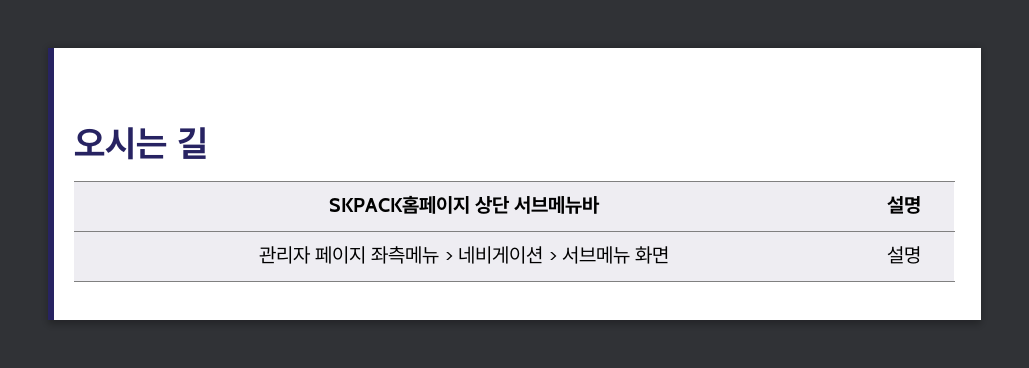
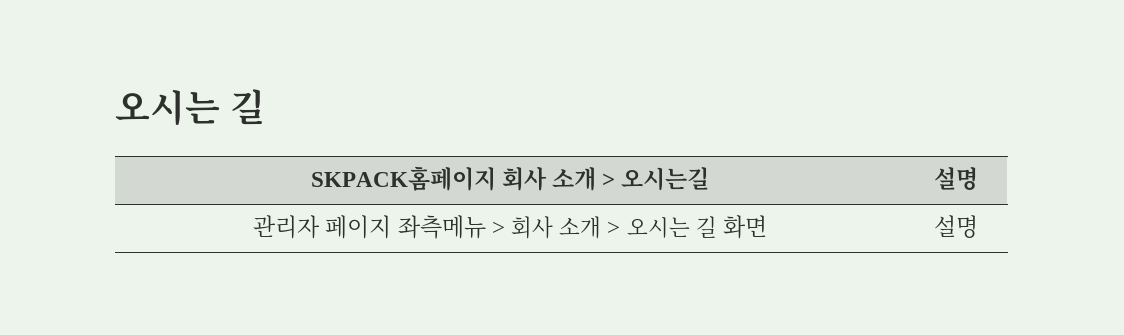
- SKPACK홈페이지 상단 서브메뉴바 | 설명
+ SKPACK홈페이지 회사 소개 > 오시는길 | 설명
- 관리자 페이지 좌측메뉴 > 네비게이션 > 서브메뉴 화면 | 설명
+ 관리자 페이지 좌측메뉴 > 회사 소개 > 오시는 길 화면 | 설명

